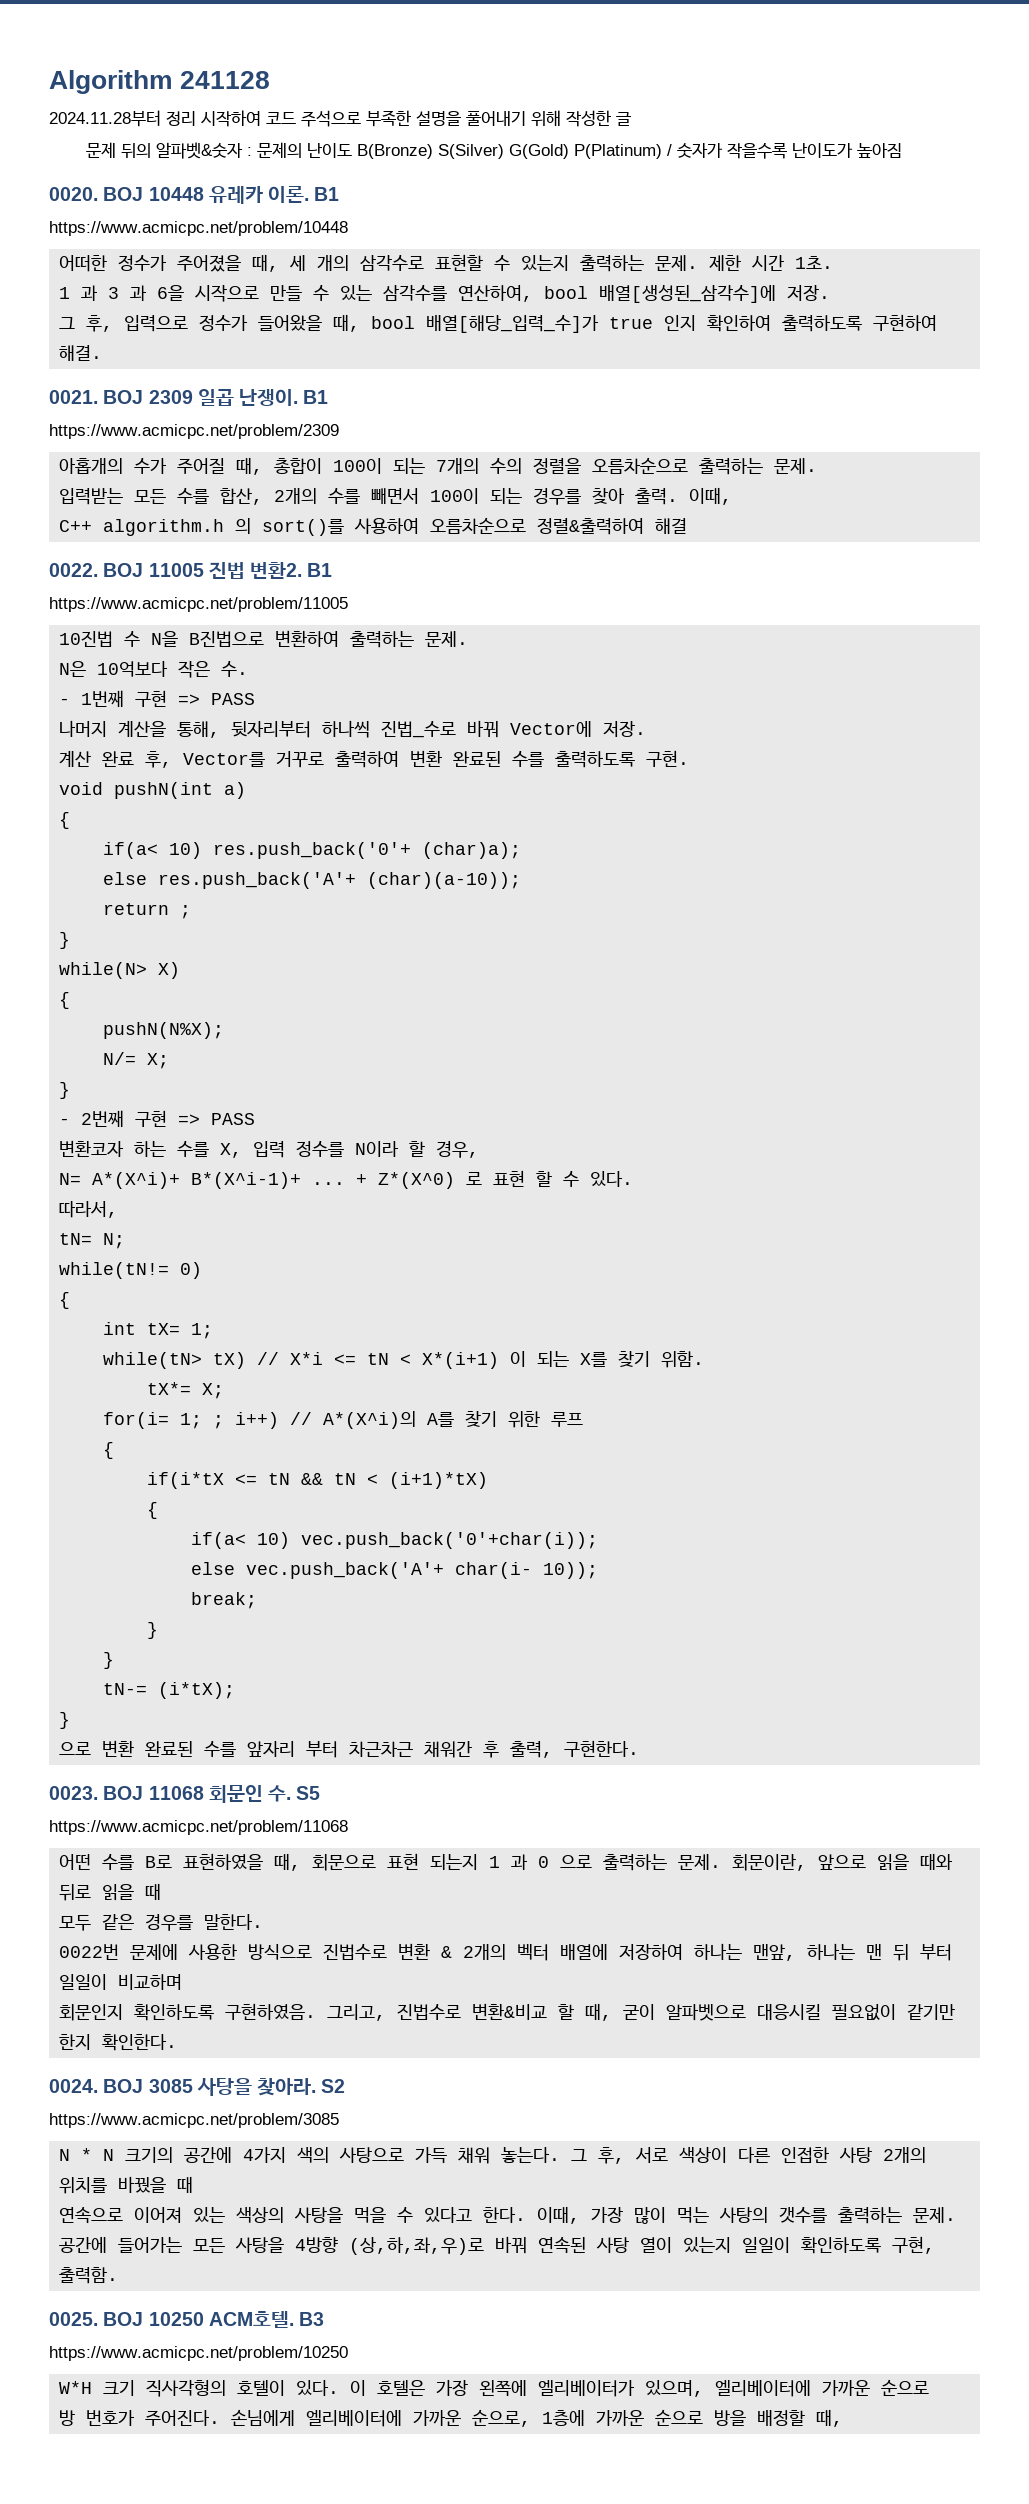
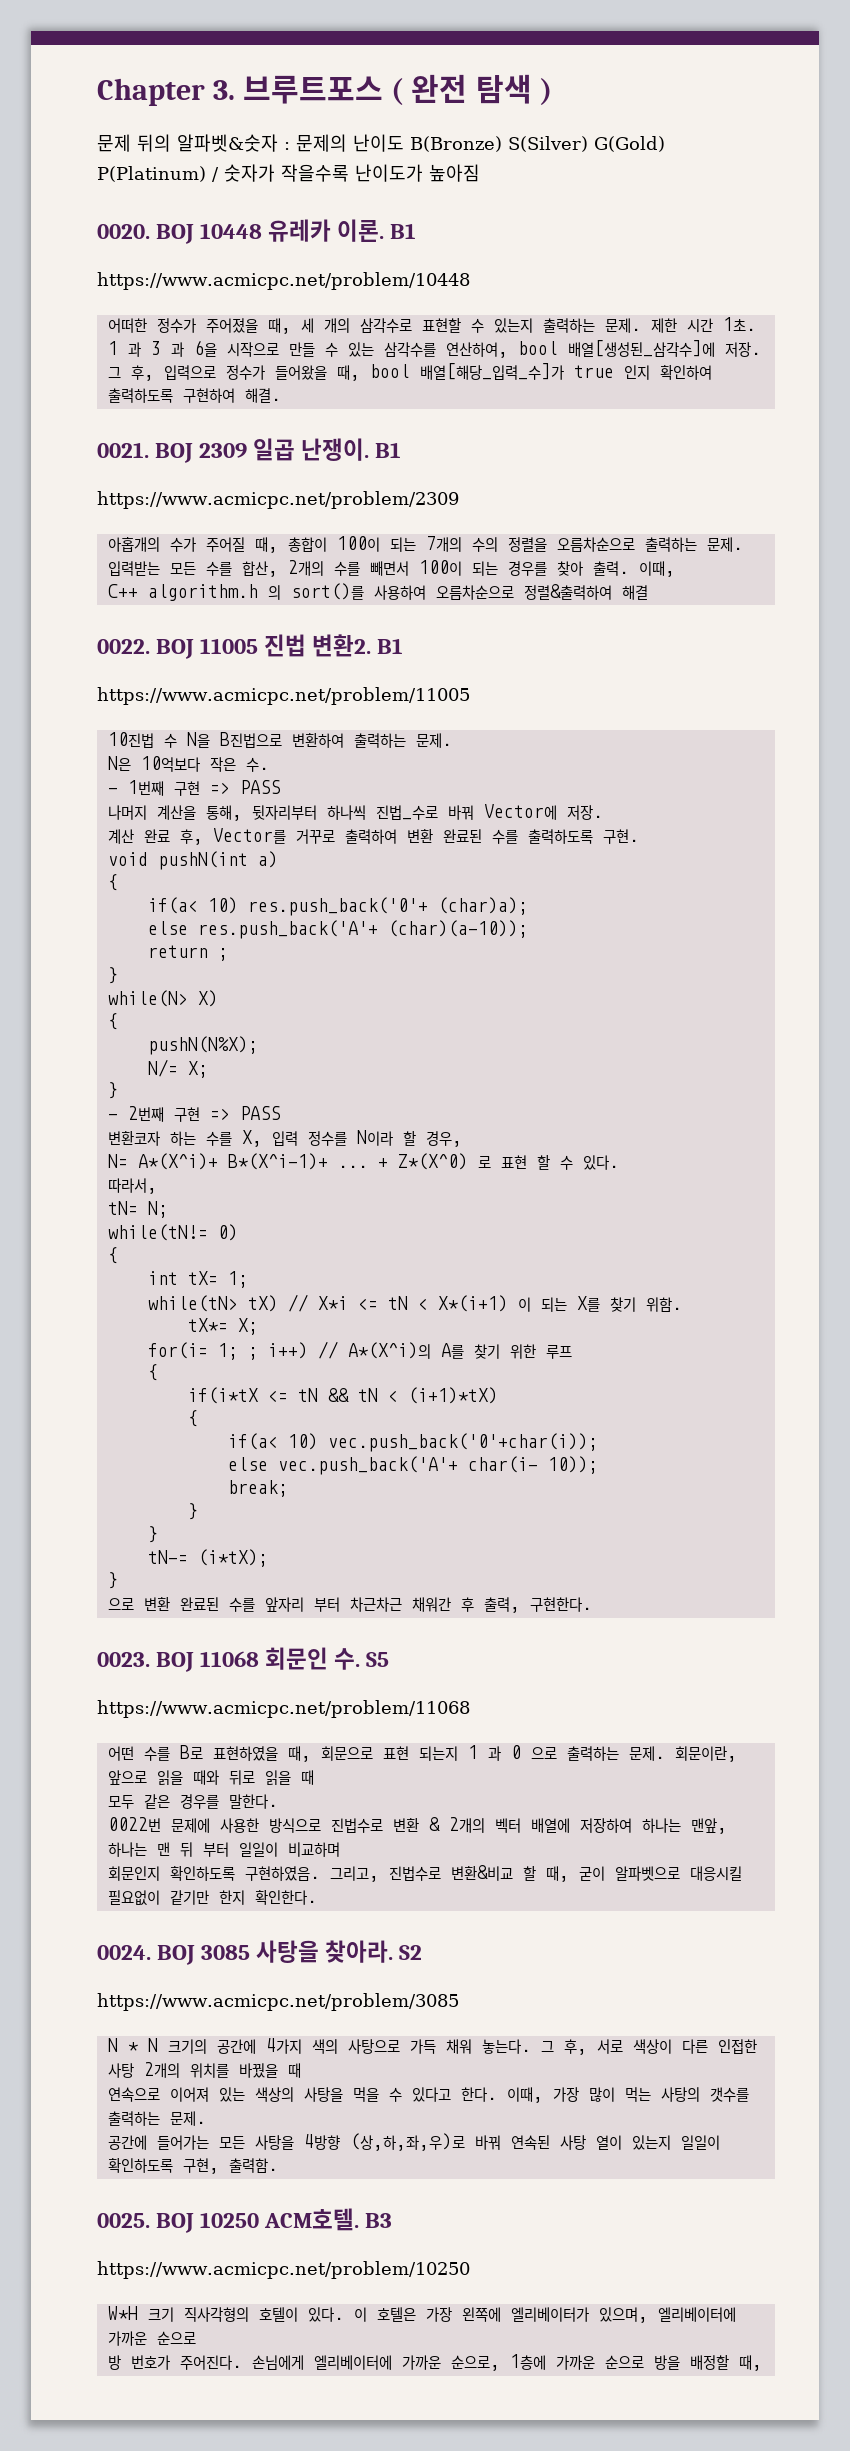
- Algorithm 241128
- 2024.11.28부터 정리 시작하여 코드 주석으로 부족한 설명을 풀어내기 위해 작성한 글
+ Chapter 3. 브루트포스 ( 완전 탐색 )

